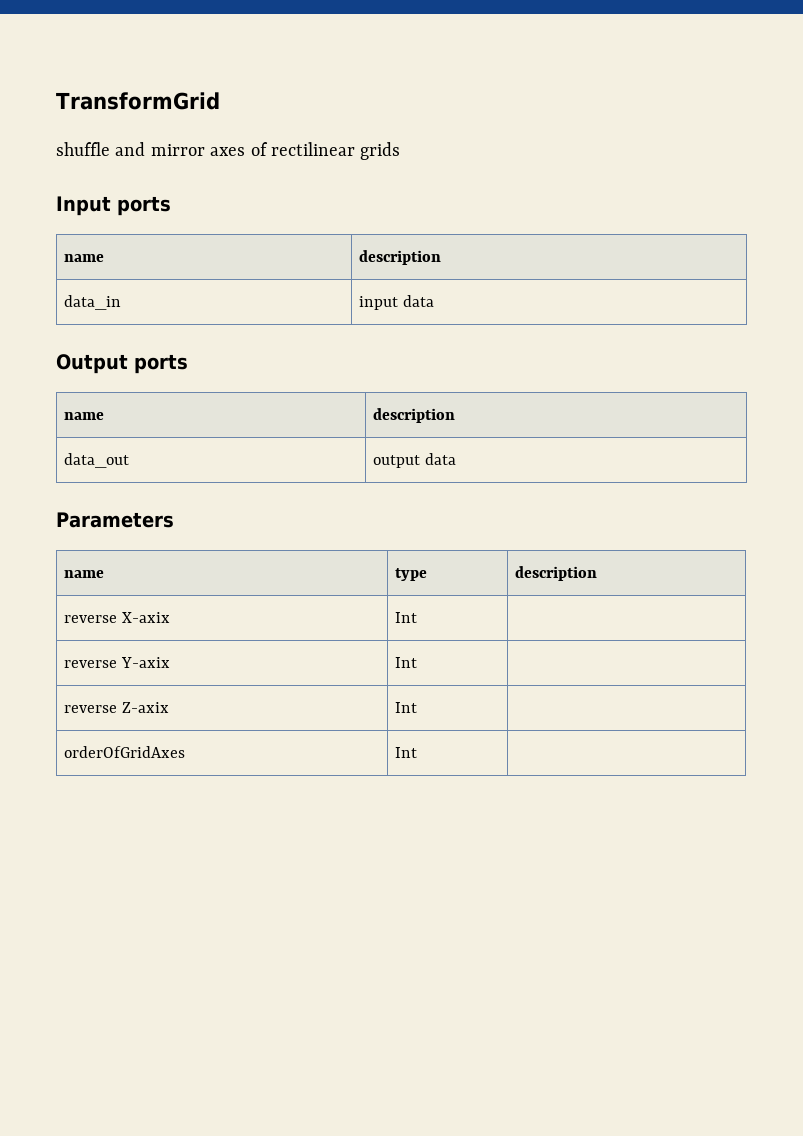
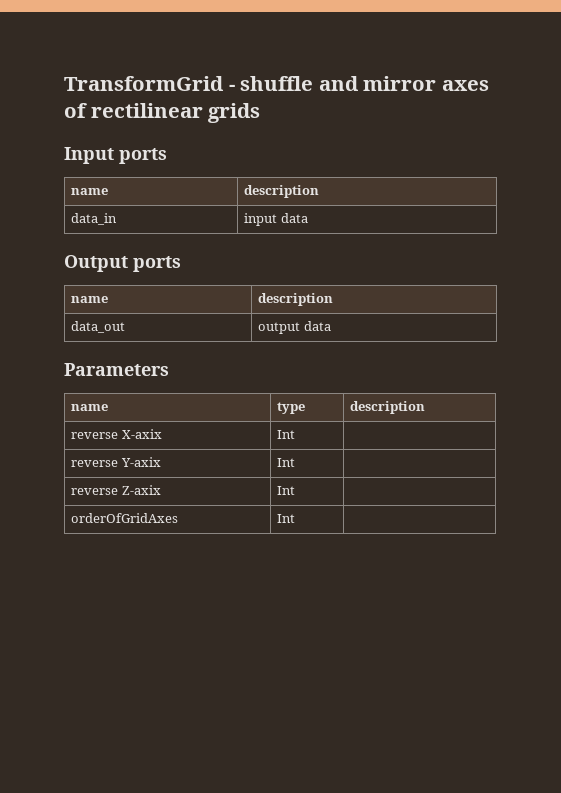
- TransformGrid
- shuffle and mirror axes of rectilinear grids
+ TransformGrid - shuffle and mirror axes of rectilinear grids

